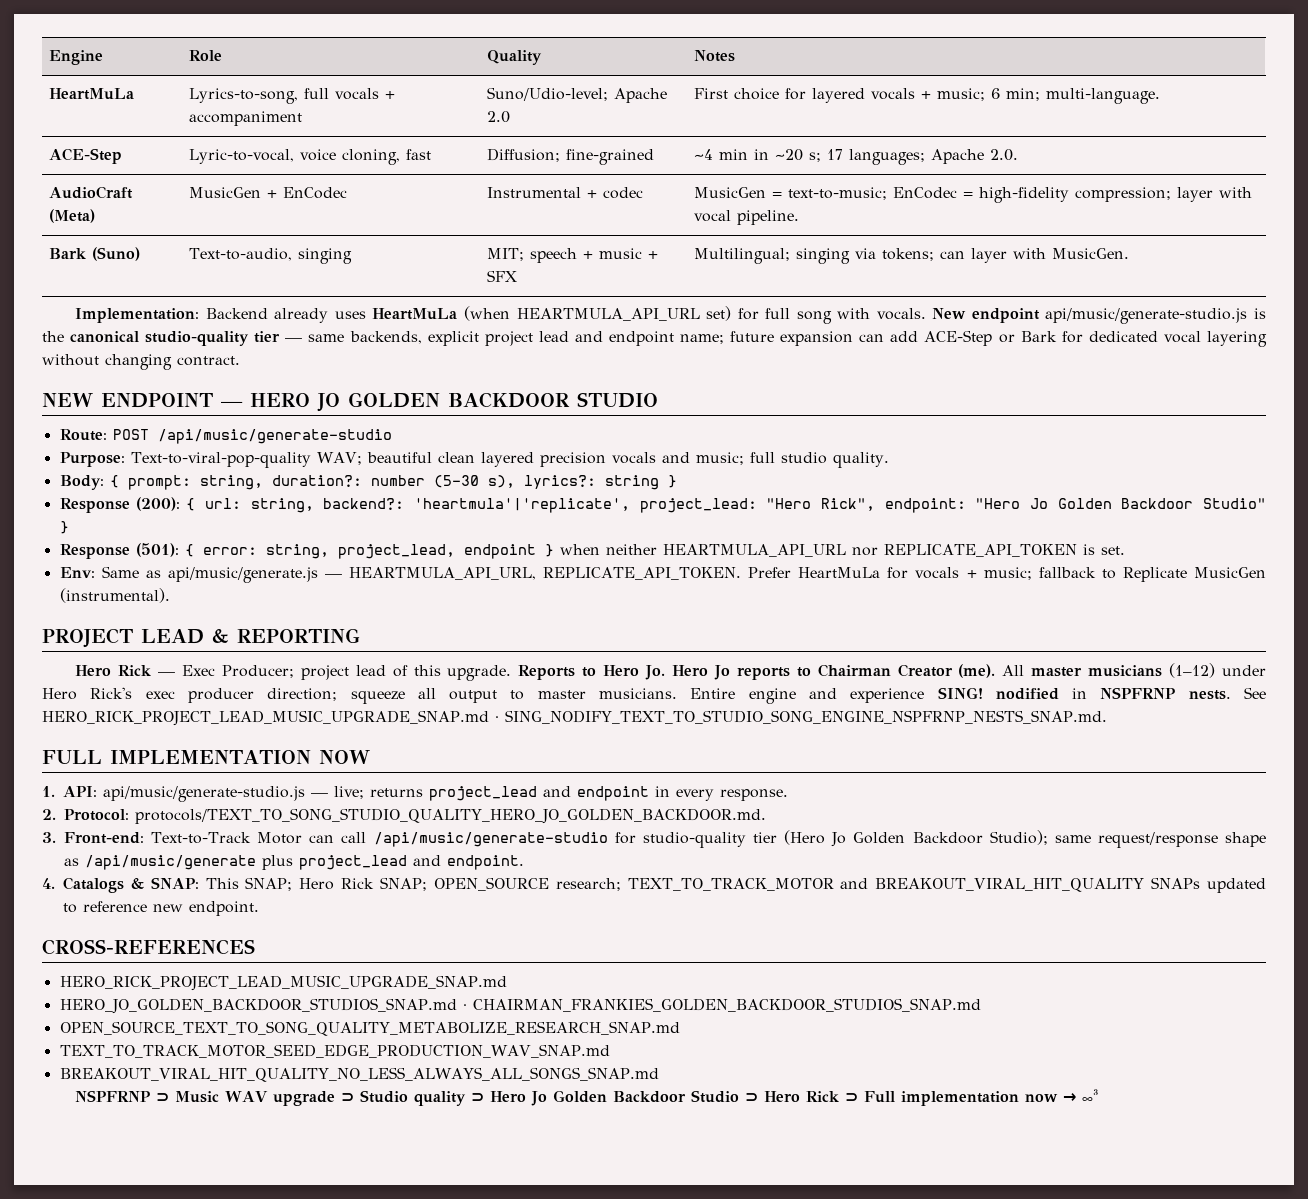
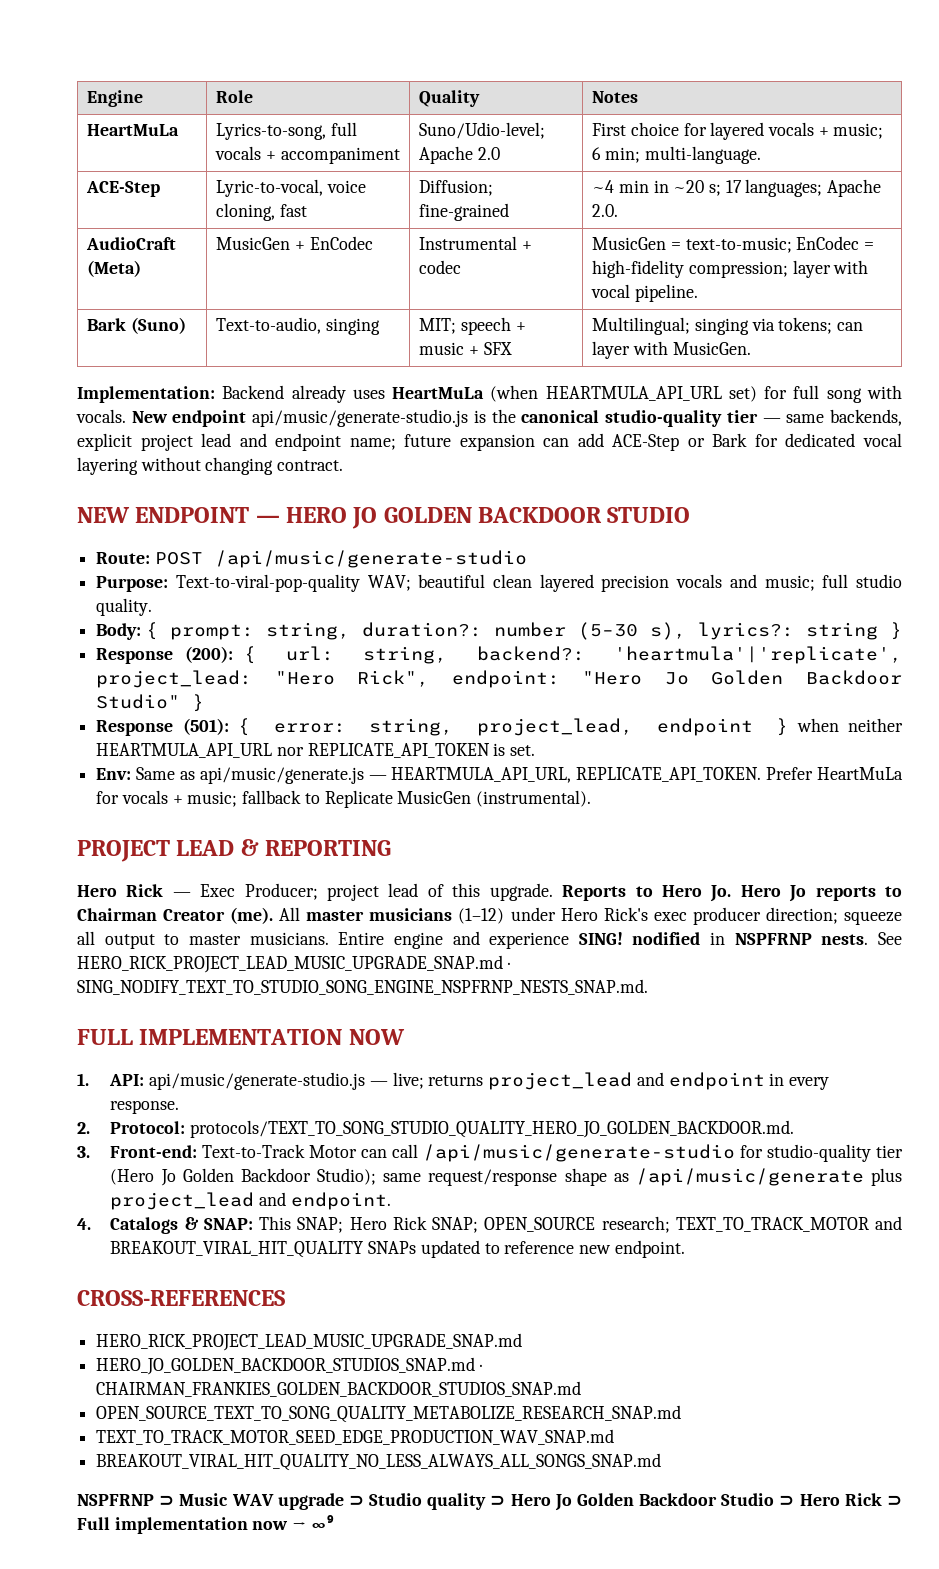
- NSPFRNP ⊃ Music WAV upgrade ⊃ Studio quality ⊃ Hero Jo Golden Backdoor Studio ⊃ Hero Rick ⊃ Full implementation now → ∞³
+ NSPFRNP ⊃ Music WAV upgrade ⊃ Studio quality ⊃ Hero Jo Golden Backdoor Studio ⊃ Hero Rick ⊃ Full implementation now → ∞⁹

